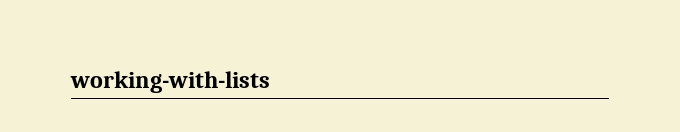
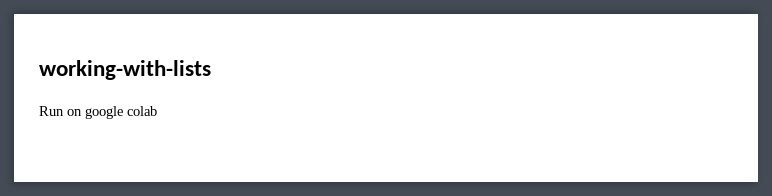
+ Run on google colab

